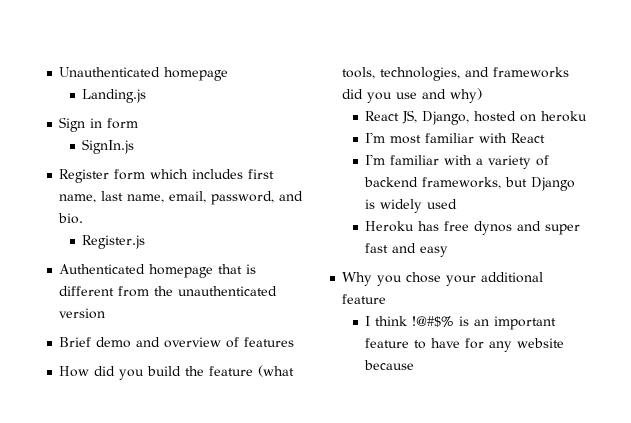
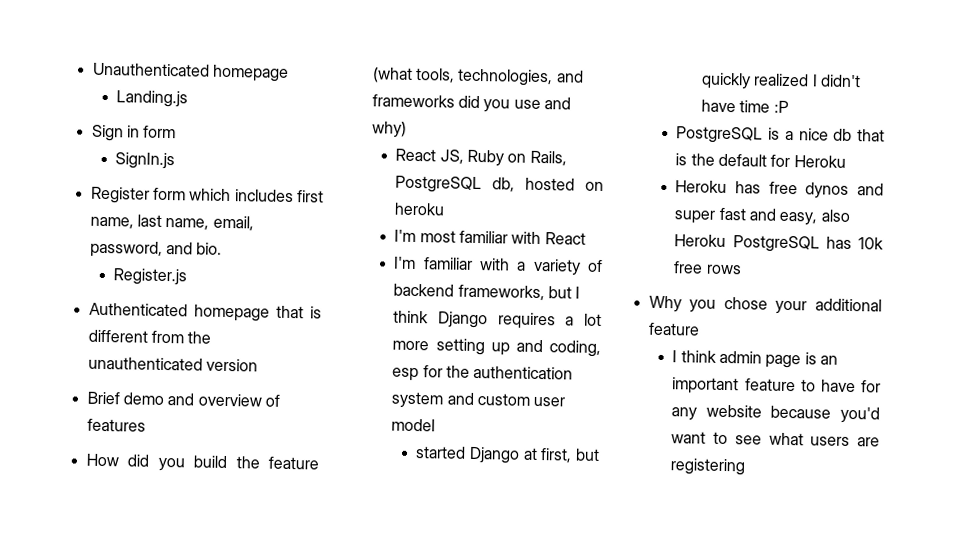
- React JS, Django, hosted on heroku
+ React JS, Ruby on Rails, PostgreSQL db, hosted on heroku
- I'm familiar with a variety of backend frameworks, but Django is widely used
+ I'm familiar with a variety of backend frameworks, but I think Django requires a lot more setting up and coding, esp for the authentication system and custom user model
+ started Django at first, but quickly realized I didn't have time :P
+ PostgreSQL is a nice db that is the default for Heroku
- Heroku has free dynos and super fast and easy
+ Heroku has free dynos and super fast and easy, also Heroku PostgreSQL has 10k free rows
- I think !@#$% is an important feature to have for any website because
+ I think admin page is an important feature to have for any website because you'd want to see what users are registering

